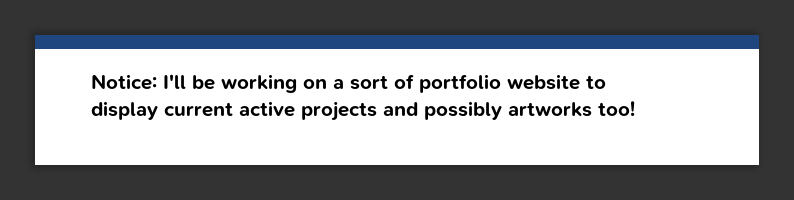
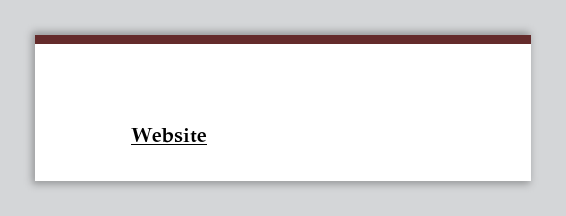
- Notice: I'll be working on a sort of portfolio website to display current active projects and possibly artworks too!
+ Website

